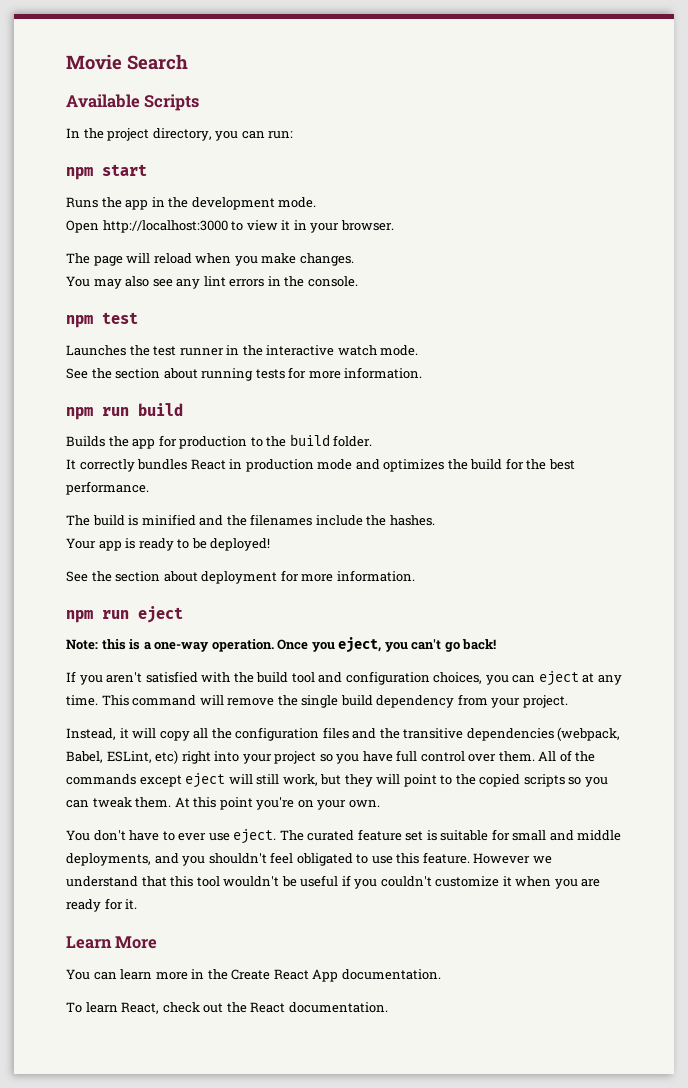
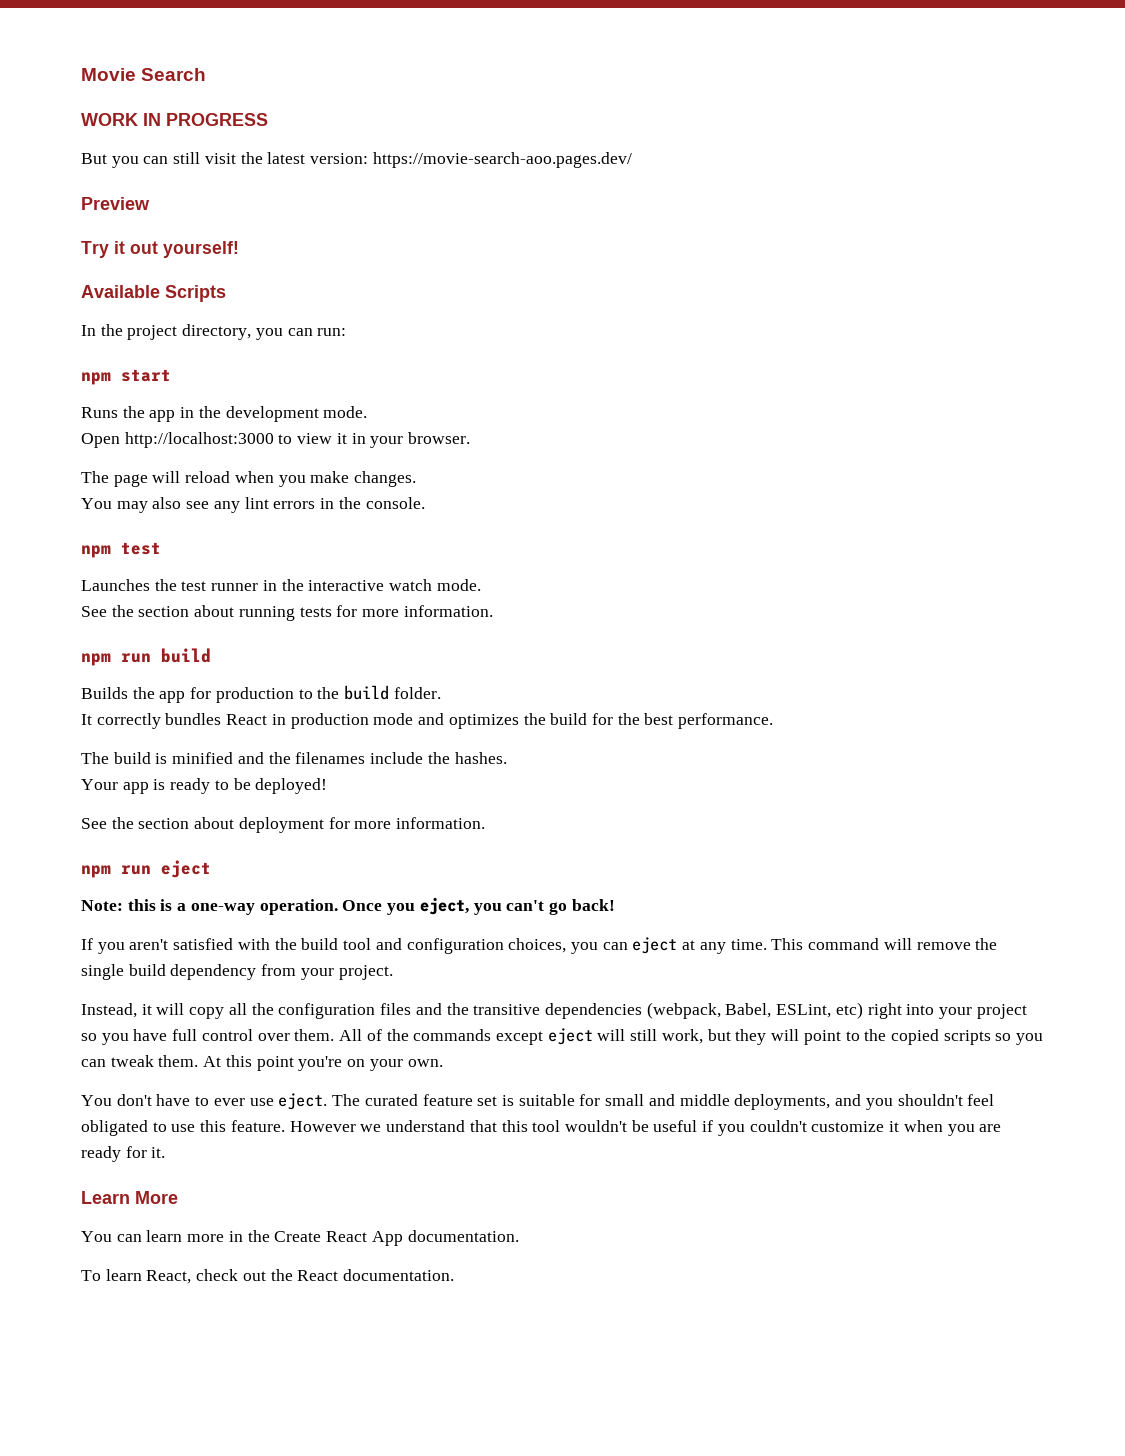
+ WORK IN PROGRESS
+ But you can still visit the latest version: https://movie-search-aoo.pages.dev/
+ Preview
+ Try it out yourself!

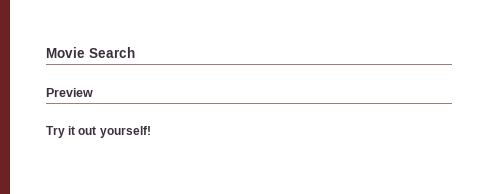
- WORK IN PROGRESS
- But you can still visit the latest version: https://movie-search-aoo.pages.dev/
- Available Scripts
- In the project directory, you can run:
- npm start
- Runs the app in the development mode.
- Open http://localhost:3000 to view it in your browser.
- The page will reload when you make changes.
- You may also see any lint errors in the console.
- npm test
- Launches the test runner in the interactive watch mode.
- See the section about running tests for more information.
- npm run build
- Builds the app for production to the build folder.
- It correctly bundles React in production mode and optimizes the build for the best performance.
- The build is minified and the filenames include the hashes.
- Your app is ready to be deployed!
- See the section about deployment for more information.
- npm run eject
- Note: this is a one-way operation. Once you eject, you can't go back!
- If you aren't satisfied with the build tool and configuration choices, you can eject at any time. This command will remove the single build dependency from your project.
- Instead, it will copy all the configuration files and the transitive dependencies (webpack, Babel, ESLint, etc) right into your project so you have full control over them. All of the commands except eject will still work, but they will point to the copied scripts so you can tweak them. At this point you're on your own.
- You don't have to ever use eject. The curated feature set is suitable for small and middle deployments, and you shouldn't feel obligated to use this feature. However we understand that this tool wouldn't be useful if you couldn't customize it when you are ready for it.
- Learn More
- You can learn more in the Create React App documentation.
- To learn React, check out the React documentation.

